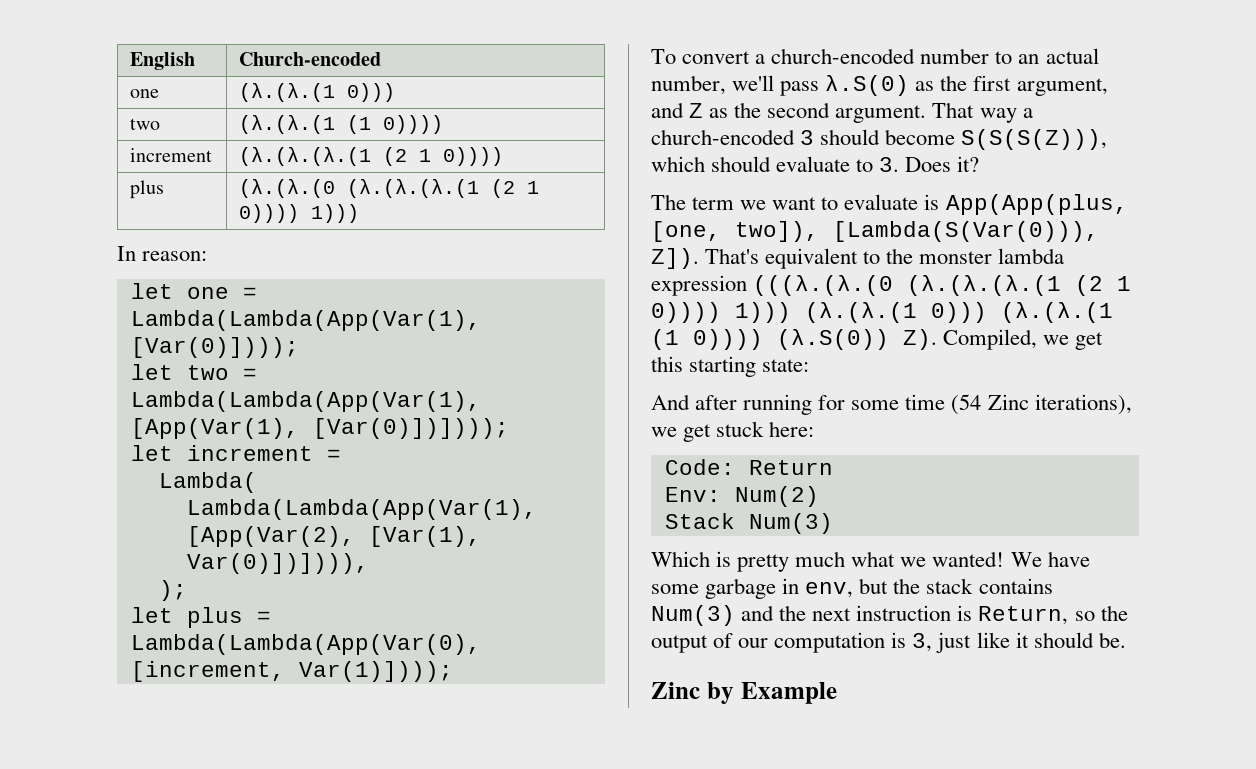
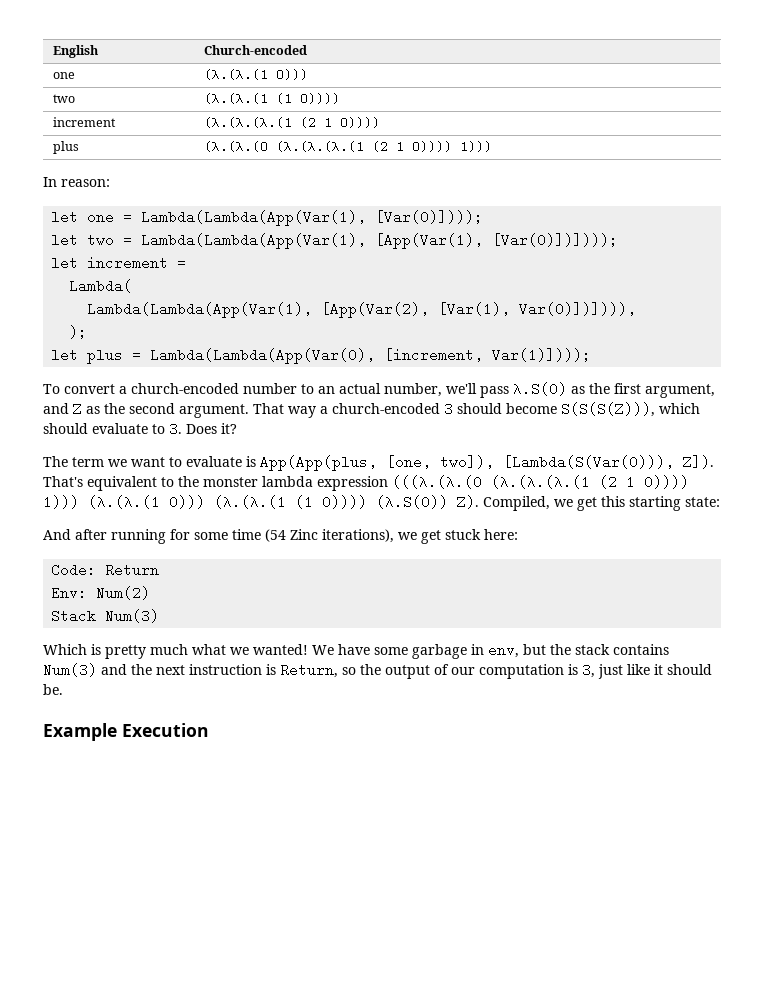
- Zinc by Example
+ Example Execution

